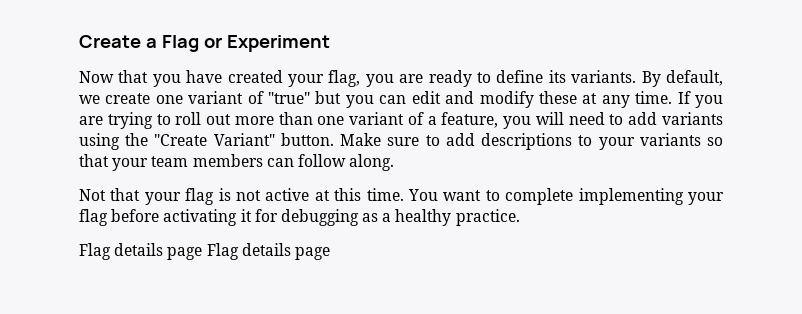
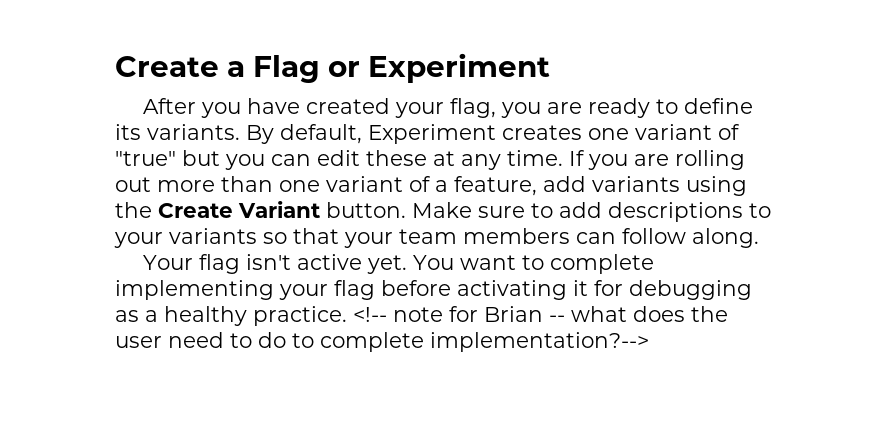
- Now that you have created your flag, you are ready to define its variants.
+ After you have created your flag, you are ready to define its variants.
- By default, we create one variant of "true" but you can edit and modify these at any time.
+ By default, Experiment creates one variant of "true" but you can edit these at any time.
- If you are trying to roll out more than one variant of a feature, you will need to add variants using the "Create Variant" button.
+ If you are rolling out more than one variant of a feature, add variants using the Create Variant button.
- Not that your flag is not active at this time.
+ Your flag isn't active yet.
- You want to complete implementing your flag before activating it for debugging as a healthy practice.
- Flag details page Flag details page
+ You want to complete implementing your flag before activating it for debugging as a healthy practice. <!-- note for Brian -- what does the user need to do to complete implementation?-->

